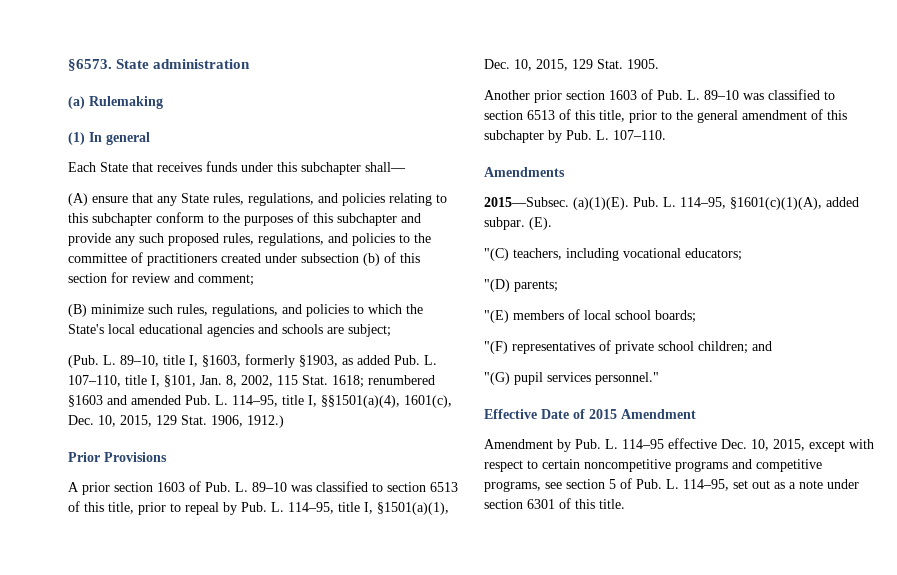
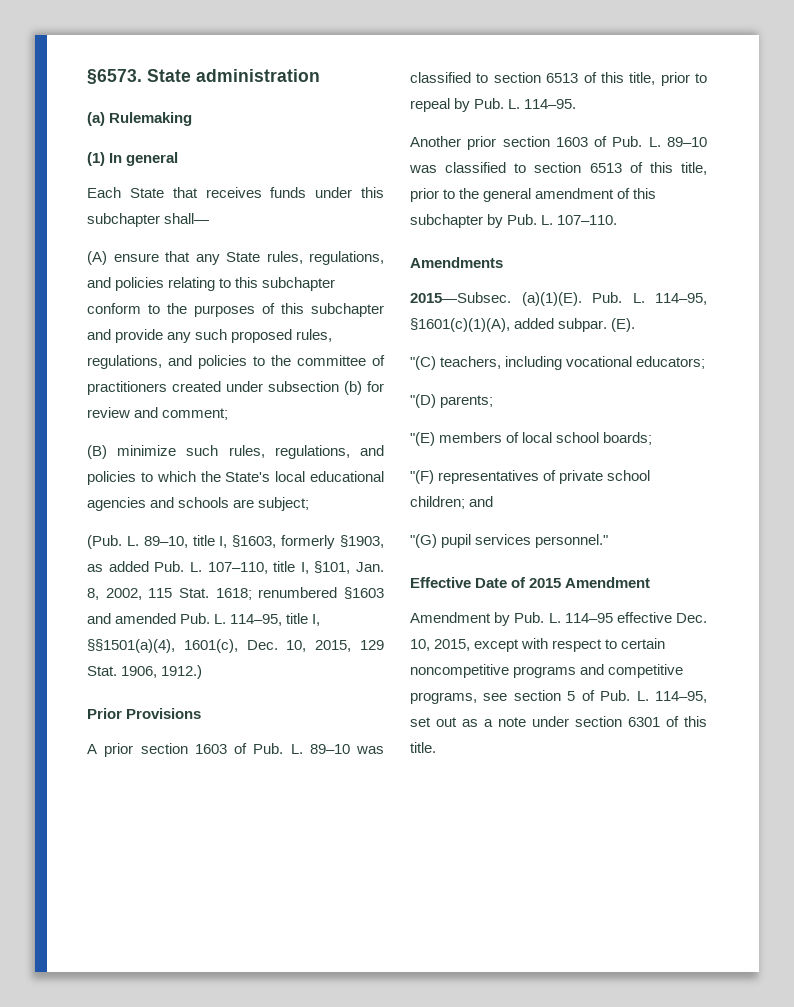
- (A) ensure that any State rules, regulations, and policies relating to this subchapter conform to the purposes of this subchapter and provide any such proposed rules, regulations, and policies to the committee of practitioners created under subsection (b) of this section for review and comment;
+ (A) ensure that any State rules, regulations, and policies relating to this subchapter conform to the purposes of this subchapter and provide any such proposed rules, regulations, and policies to the committee of practitioners created under subsection (b) for review and comment;
- A prior section 1603 of Pub. L. 89–10 was classified to section 6513 of this title, prior to repeal by Pub. L. 114–95, title I, §1501(a)(1), Dec. 10, 2015, 129 Stat. 1905.
+ A prior section 1603 of Pub. L. 89–10 was classified to section 6513 of this title, prior to repeal by Pub. L. 114–95.

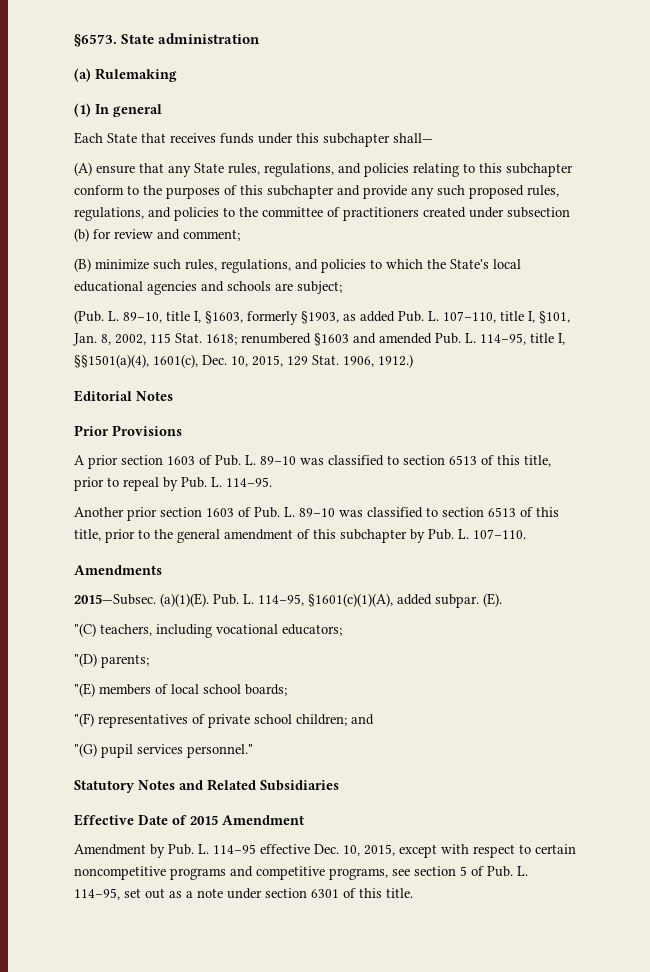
+ Editorial Notes
+ Statutory Notes and Related Subsidiaries

